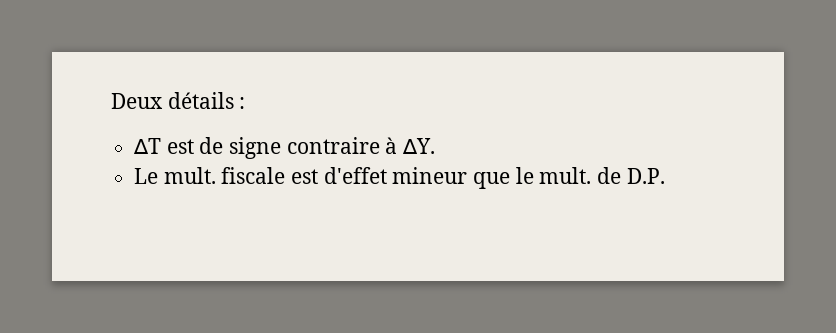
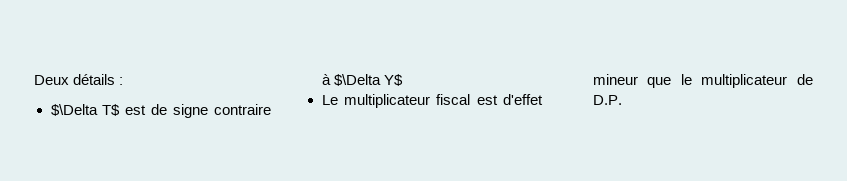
- ∆T est de signe contraire à ∆Y.
+ $\Delta T$ est de signe contraire à $\Delta Y$
- Le mult. fiscale est d'effet mineur que le mult. de D.P.
+ Le multiplicateur fiscal est d'effet mineur que le multiplicateur de D.P.

